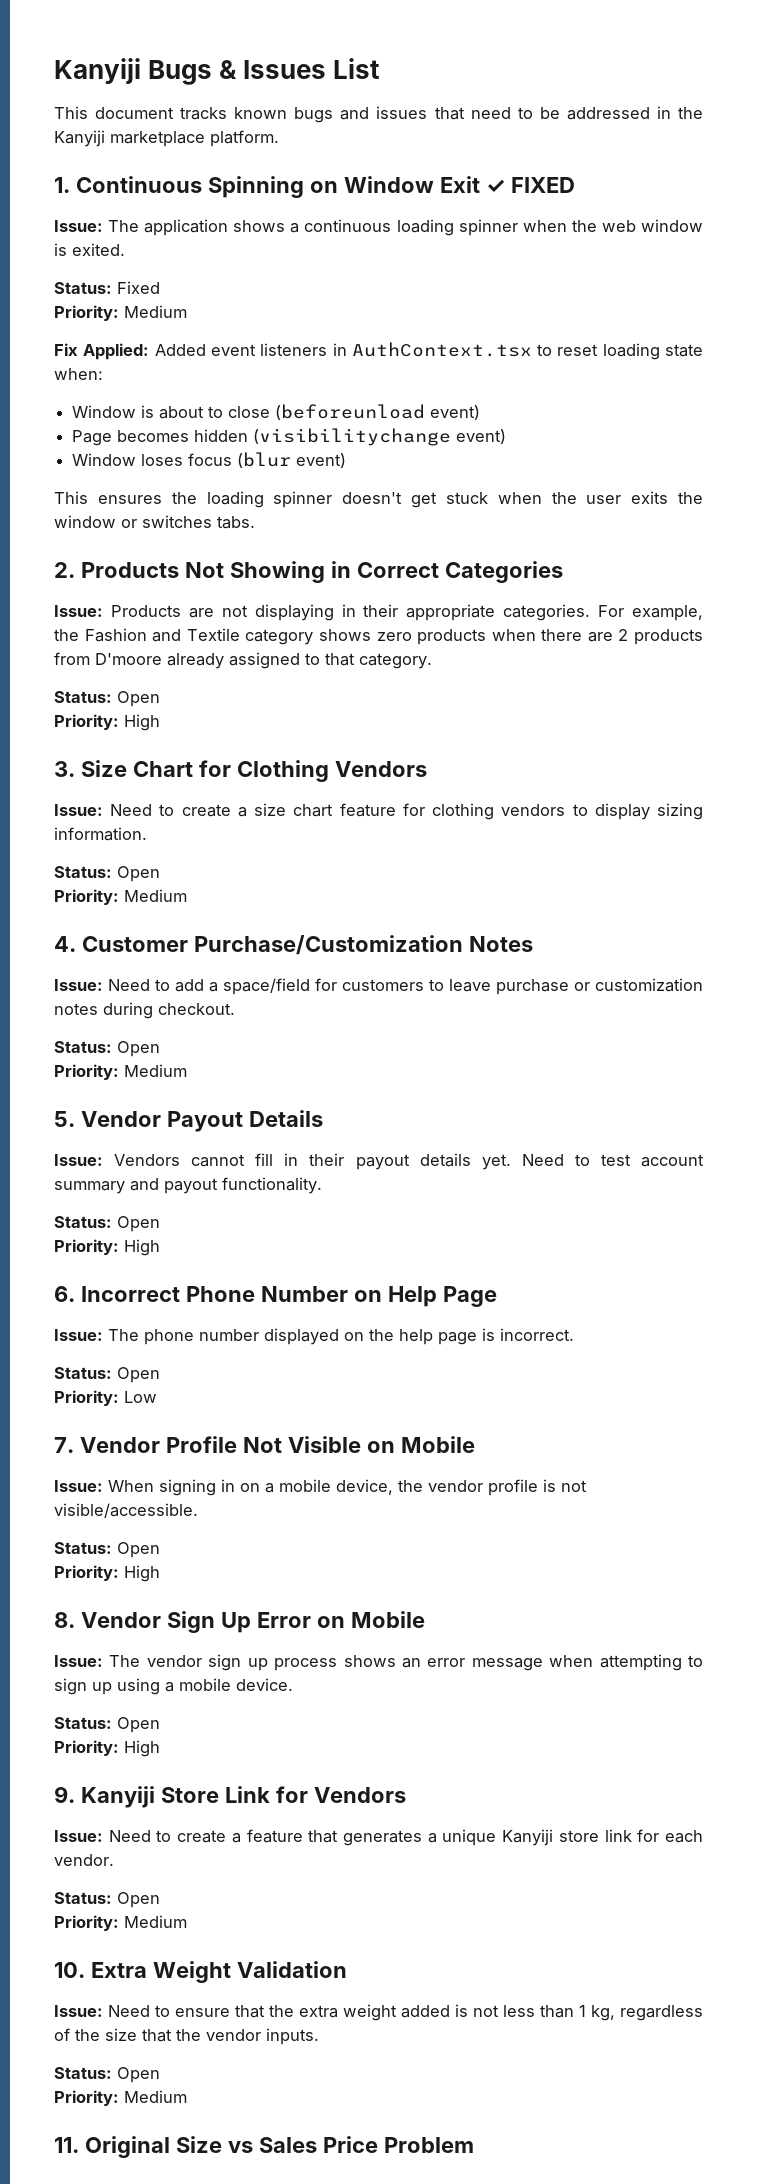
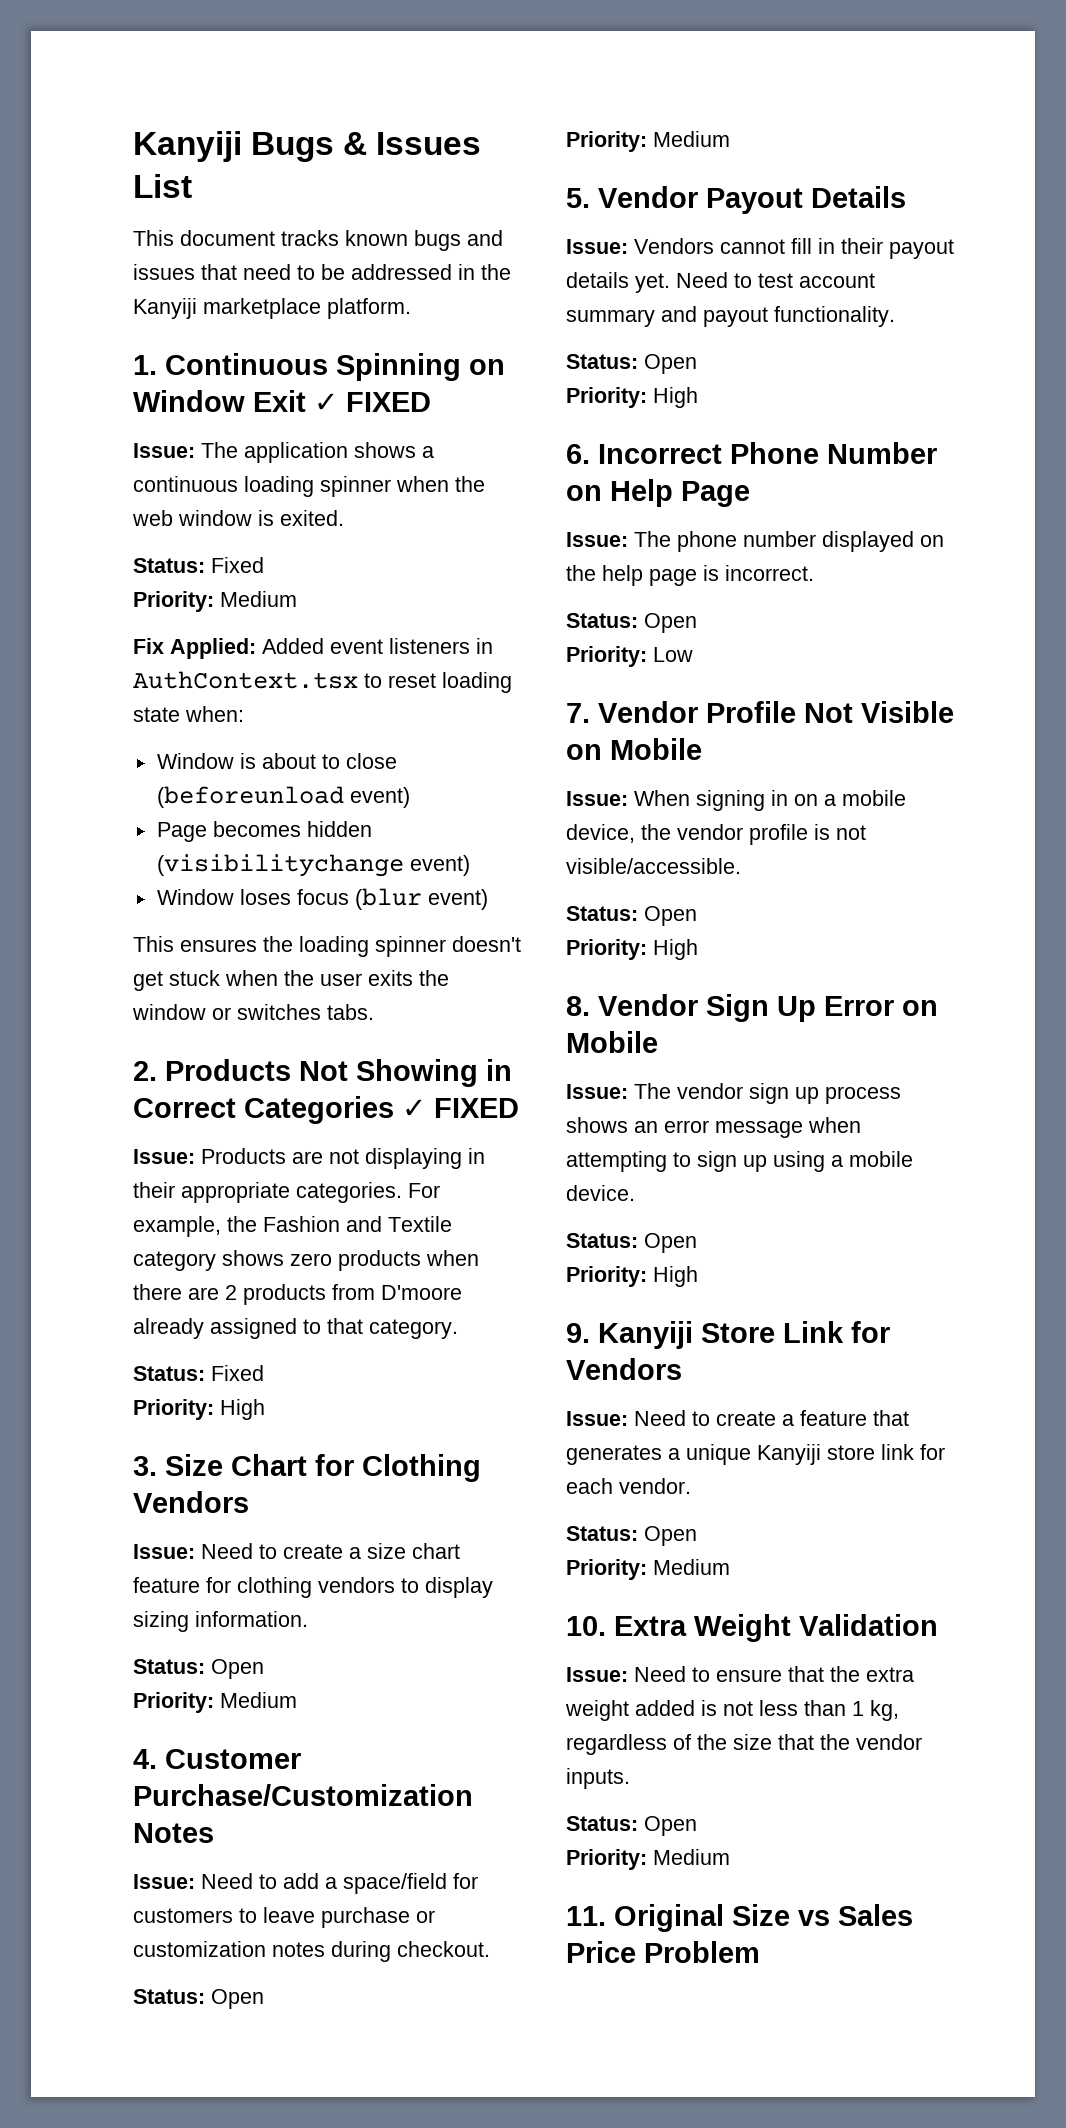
- 2. Products Not Showing in Correct Categories
+ 2. Products Not Showing in Correct Categories ✓ FIXED
  For example, the Fashion and Textile category shows zero products when there are 2 products from D'moore already assigned to that category.
- Status: Open
+ Status: Fixed

